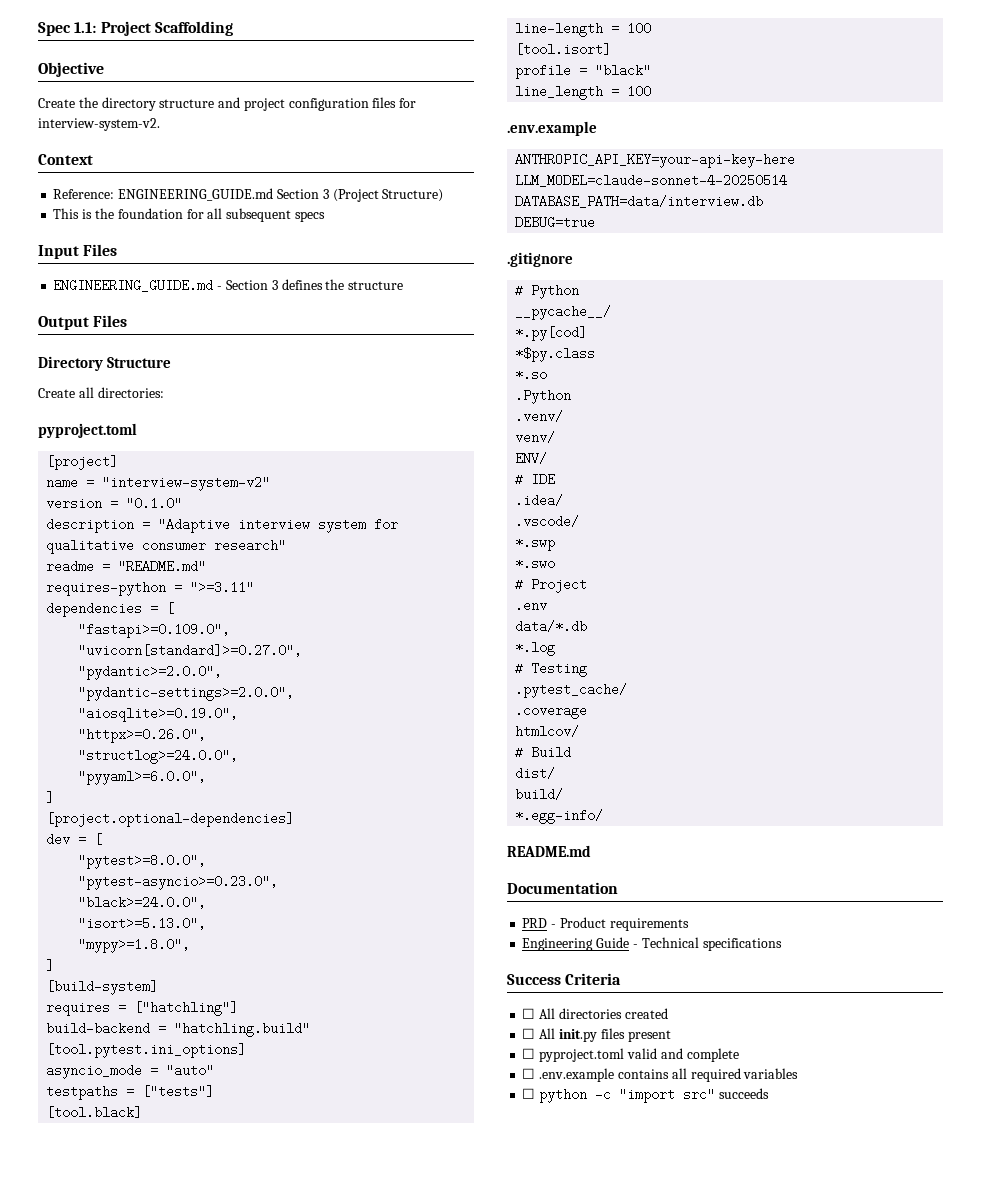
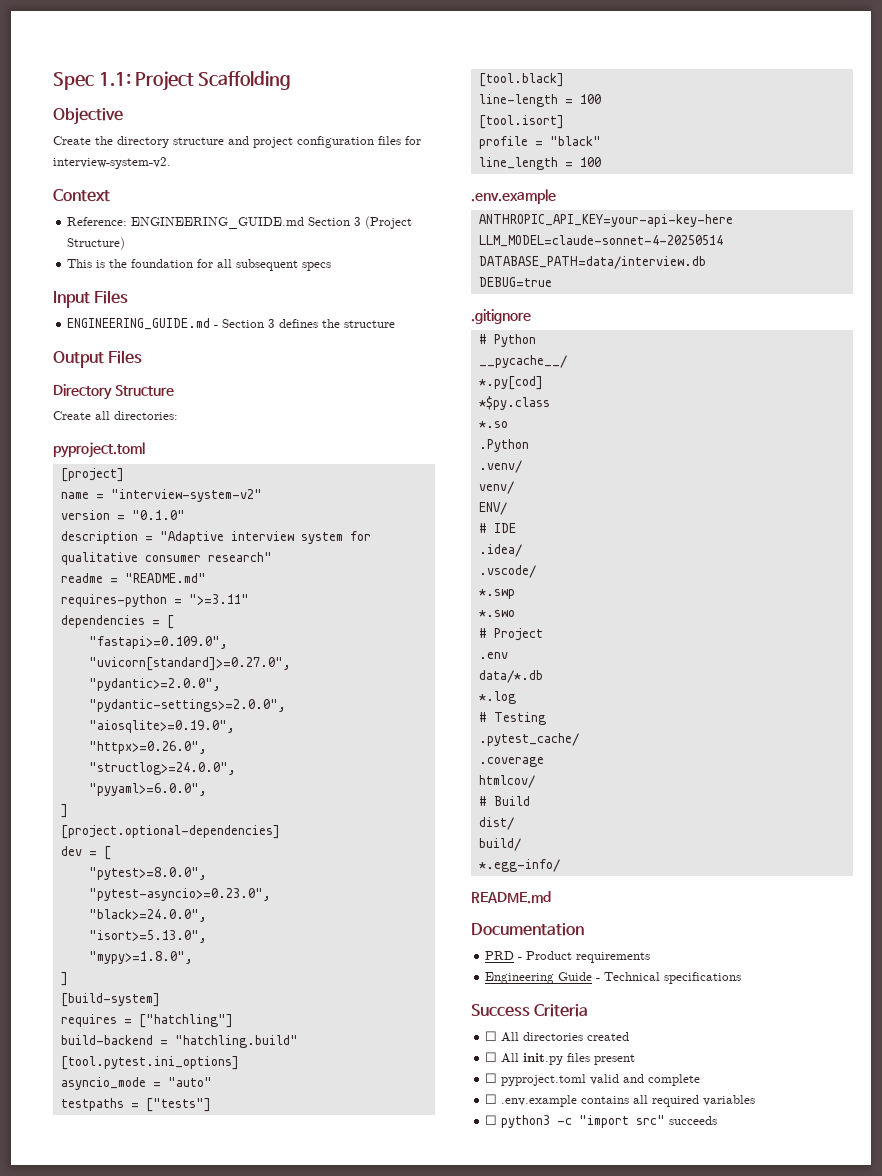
- ☐ python -c "import src" succeeds
+ ☐ python3 -c "import src" succeeds

